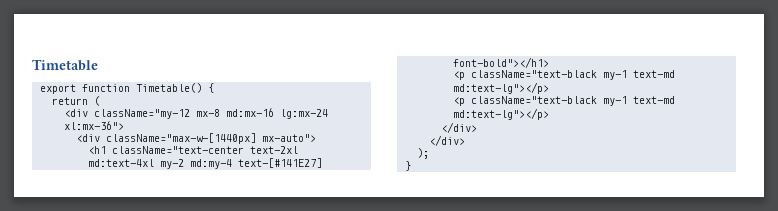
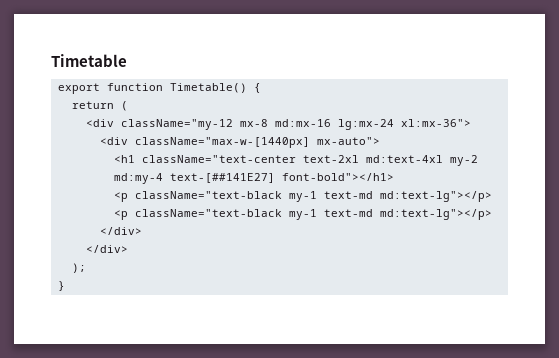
- <h1 className="text-center text-2xl md:text-4xl my-2 md:my-4 text-[#141E27] font-bold"></h1>
+ <h1 className="text-center text-2xl md:text-4xl my-2 md:my-4 text-[##141E27] font-bold"></h1>

